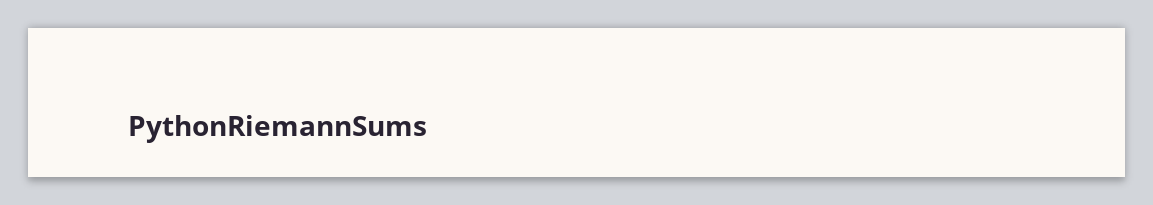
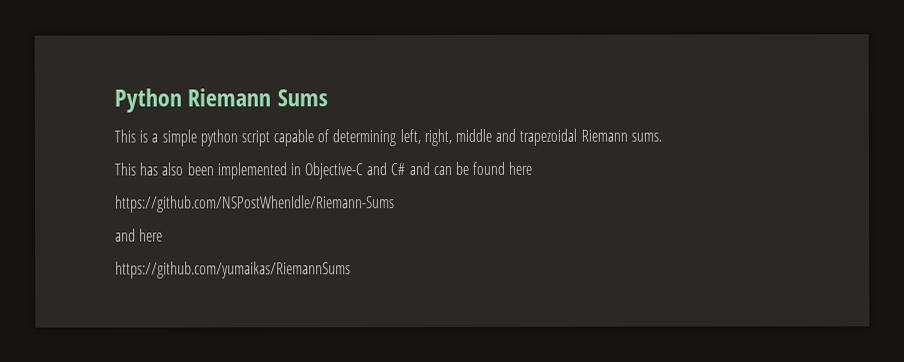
- PythonRiemannSums
+ Python Riemann Sums
+ This is a simple python script capable of determining left, right, middle and trapezoidal Riemann sums.
+ This has also been implemented in Objective-C and C# and can be found here
+ https://github.com/NSPostWhenIdle/Riemann-Sums
+ and here
+ https://github.com/yumaikas/RiemannSums

